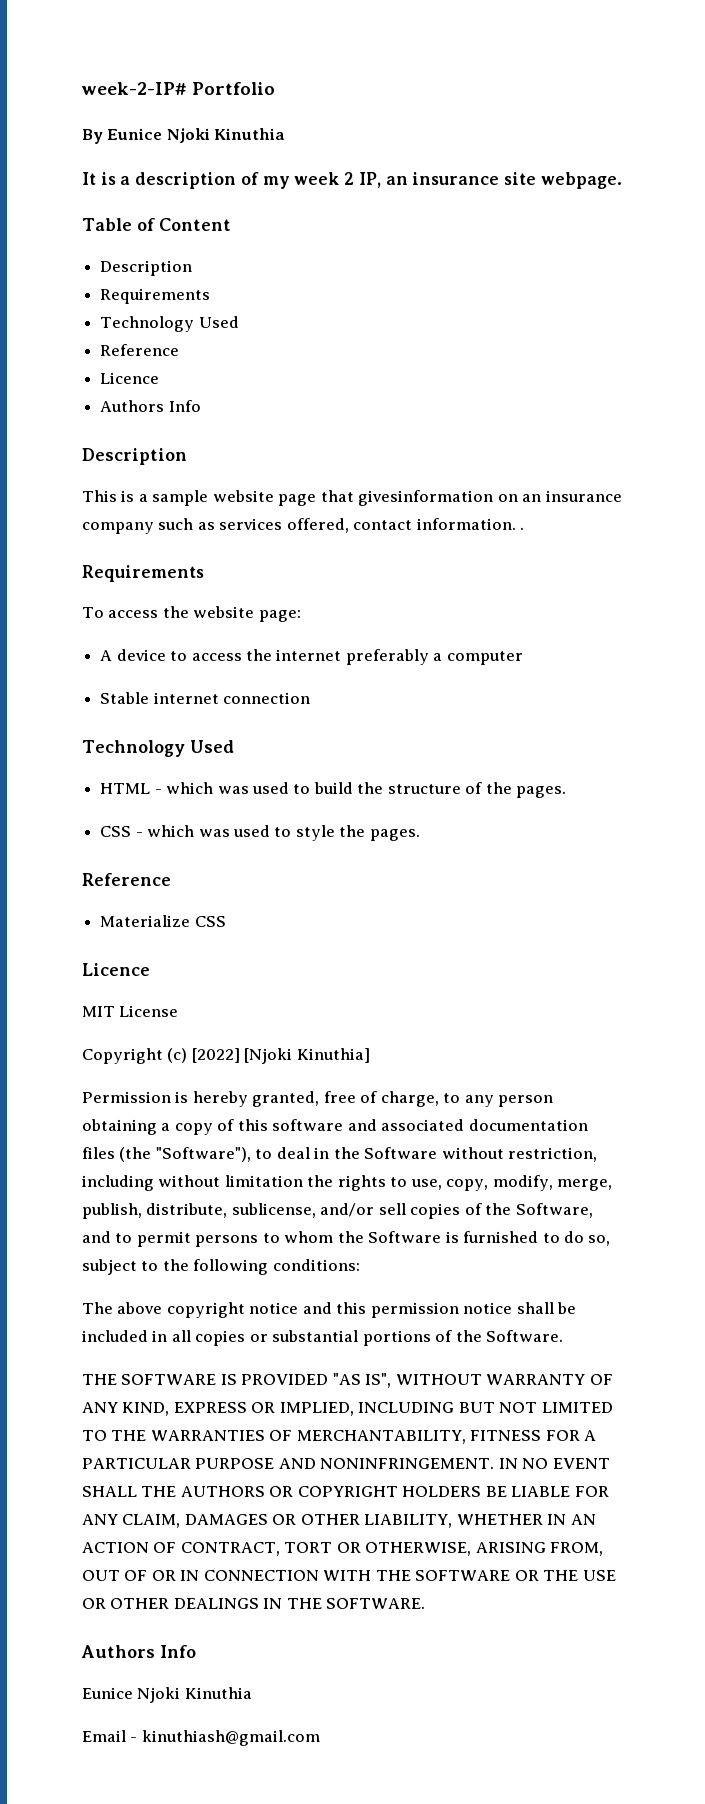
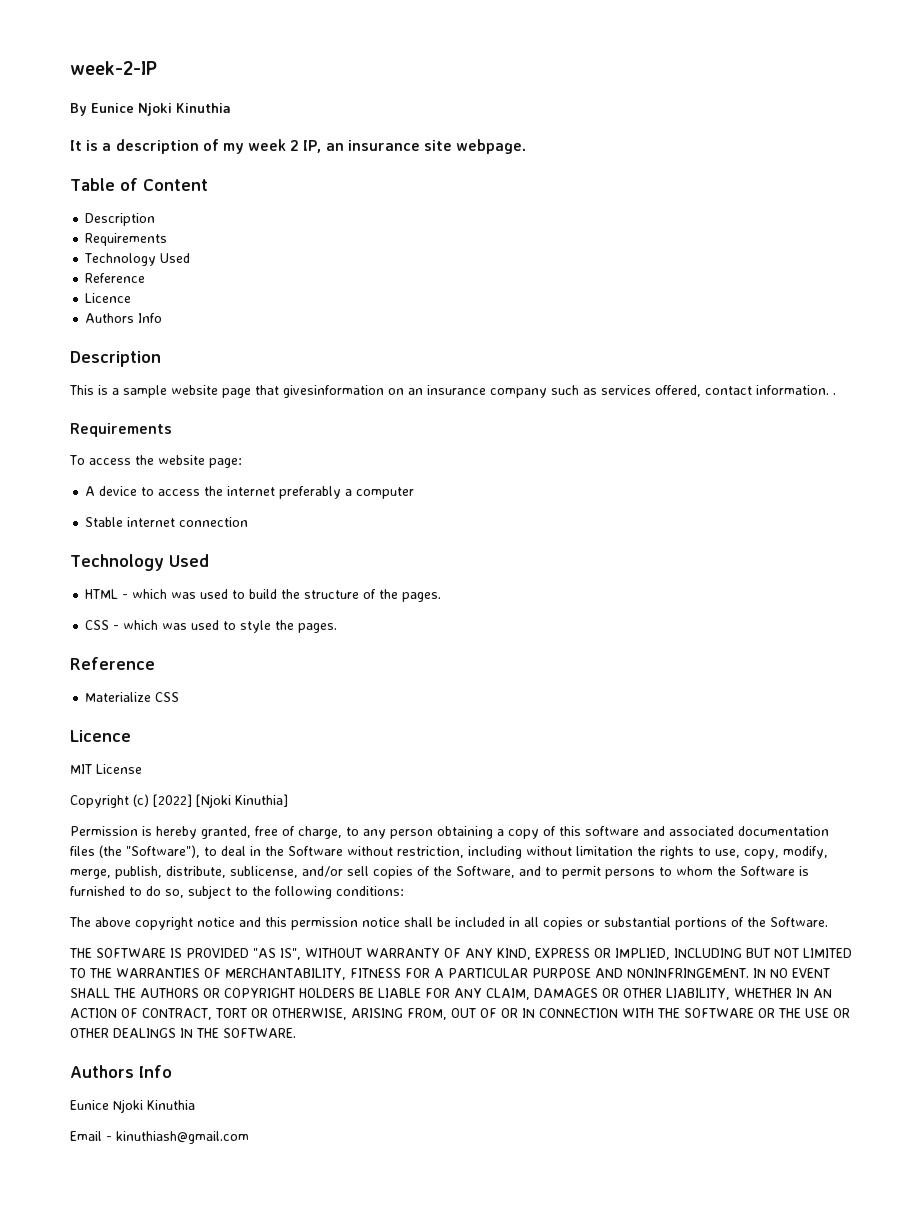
- week-2-IP# Portfolio
+ week-2-IP

